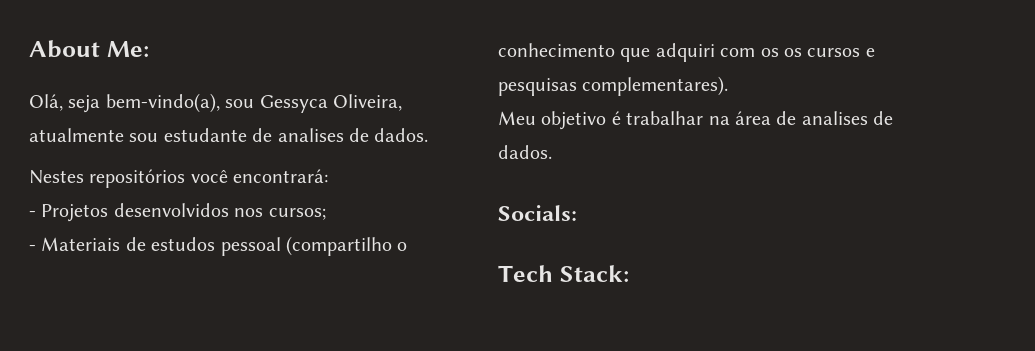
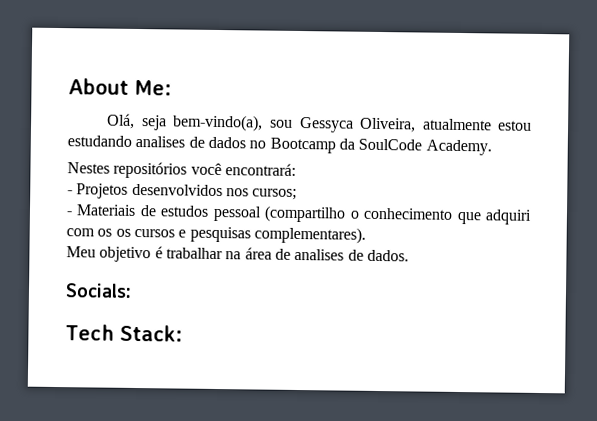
- Olá, seja bem-vindo(a), sou Gessyca Oliveira, atualmente sou estudante de analises de dados.
+ Olá, seja bem-vindo(a), sou Gessyca Oliveira, atualmente estou estudando analises de dados no Bootcamp da SoulCode Academy.

